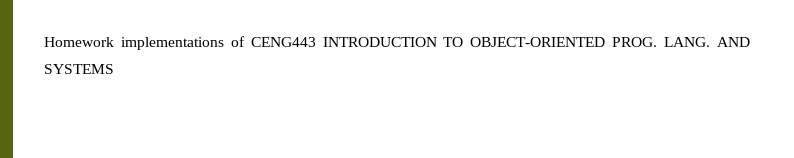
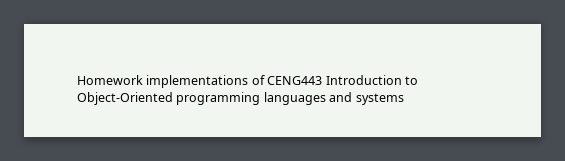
- Homework implementations of CENG443 INTRODUCTION TO OBJECT-ORIENTED PROG. LANG. AND SYSTEMS
+ Homework implementations of CENG443 Introduction to Object-Oriented programming languages and systems

